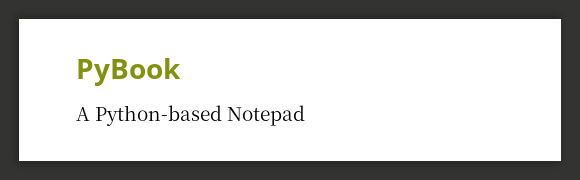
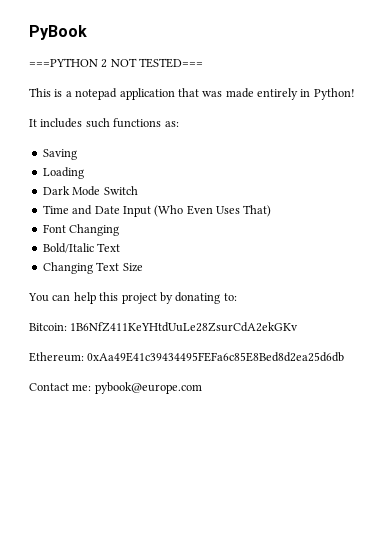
- A Python-based Notepad
+ ===PYTHON 2 NOT TESTED===
+ This is a notepad application that was made entirely in Python!
+ It includes such functions as:
+ Saving
+ Loading
+ Dark Mode Switch
+ Time and Date Input (Who Even Uses That)
+ Font Changing
+ Bold/Italic Text
+ Changing Text Size
+ You can help this project by donating to:
+ Bitcoin: 1B6NfZ411KeYHtdUuLe28ZsurCdA2ekGKv
+ Ethereum: 0xAa49E41c39434495FEFa6c85E8Bed8d2ea25d6db
+ Contact me: pybook@europe.com

